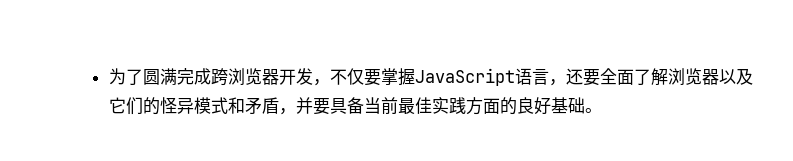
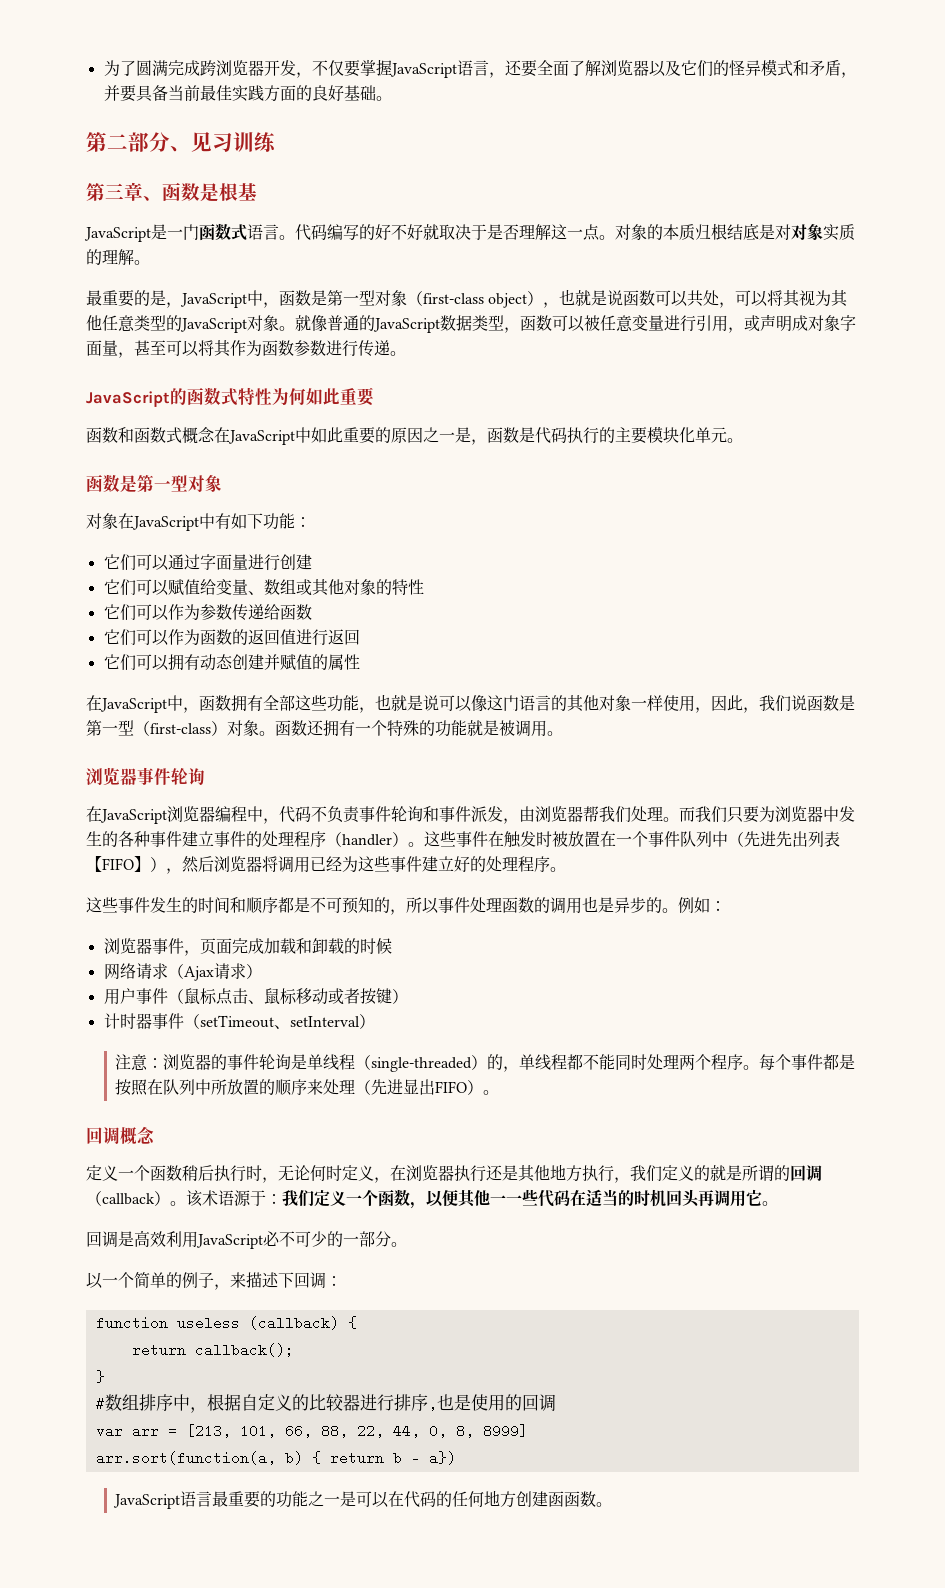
+ 第二部分、见习训练
+ 第三章、函数是根基
+ JavaScript是一门函数式语言。代码编写的好不好就取决于是否理解这一点。对象的本质归根结底是对对象实质的理解。
+ 最重要的是，JavaScript中，函数是第一型对象（first-class object），也就是说函数可以共处，可以将其视为其他任意类型的JavaScript对象。就像普通的JavaScript数据类型，函数可以被任意变量进行引用，或声明成对象字面量，甚至可以将其作为函数参数进行传递。
+ JavaScript的函数式特性为何如此重要
+ 函数和函数式概念在JavaScript中如此重要的原因之一是，函数是代码执行的主要模块化单元。
+ 函数是第一型对象
+ 对象在JavaScript中有如下功能：
+ 它们可以通过字面量进行创建
+ 它们可以赋值给变量、数组或其他对象的特性
+ 它们可以作为参数传递给函数
+ 它们可以作为函数的返回值进行返回
+ 它们可以拥有动态创建并赋值的属性
+ 在JavaScript中，函数拥有全部这些功能，也就是说可以像这门语言的其他对象一样使用，因此，我们说函数是第一型（first-class）对象。函数还拥有一个特殊的功能就是被调用。
+ 浏览器事件轮询
+ 在JavaScript浏览器编程中，代码不负责事件轮询和事件派发，由浏览器帮我们处理。而我们只要为浏览器中发生的各种事件建立事件的处理程序（handler）。这些事件在触发时被放置在一个事件队列中（先进先出列表【FIFO】），然后浏览器将调用已经为这些事件建立好的处理程序。
+ 这些事件发生的时间和顺序都是不可预知的，所以事件处理函数的调用也是异步的。例如：
+ 浏览器事件，页面完成加载和卸载的时候
+ 网络请求（Ajax请求）
+ 用户事件（鼠标点击、鼠标移动或者按键）
+ 计时器事件（setTimeout、setInterval）
+ 注意：浏览器的事件轮询是单线程（single-threaded）的，单线程都不能同时处理两个程序。每个事件都是按照在队列中所放置的顺序来处理（先进显出FIFO）。
+ 回调概念
+ 定义一个函数稍后执行时，无论何时定义，在浏览器执行还是其他地方执行，我们定义的就是所谓的回调（callback）。该术语源于：我们定义一个函数，以便其他一一些代码在适当的时机回头再调用它。
+ 回调是高效利用JavaScript必不可少的一部分。
+ 以一个简单的例子，来描述下回调：
+ function useless (callback) {
+ return callback();
+ }
+ #数组排序中，根据自定义的比较器进行排序,也是使用的回调
+ var arr = [213, 101, 66, 88, 22, 44, 0, 8, 8999]
+ arr.sort(function(a, b) { return b - a})
+ JavaScript语言最重要的功能之一是可以在代码的任何地方创建函函数。

